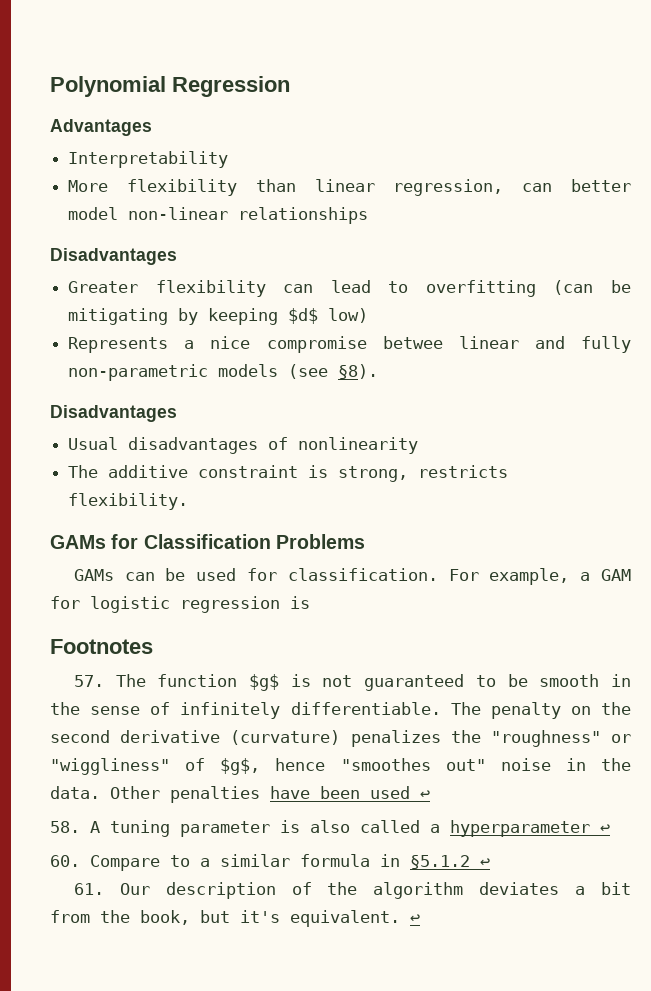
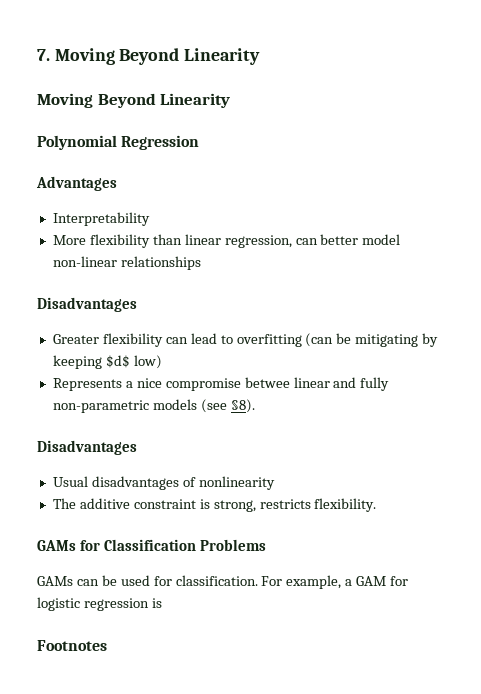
+ 7. Moving Beyond Linearity
+ Moving Beyond Linearity
- 57. The function $g$ is not guaranteed to be smooth in the sense of infinitely differentiable. The penalty on the second derivative (curvature) penalizes the "roughness" or "wiggliness" of $g$, hence "smoothes out" noise in the data. Other penalties have been used ↩
- 58. A tuning parameter is also called a hyperparameter ↩
- 60. Compare to a similar formula in §5.1.2 ↩
- 61. Our description of the algorithm deviates a bit from the book, but it's equivalent. ↩

